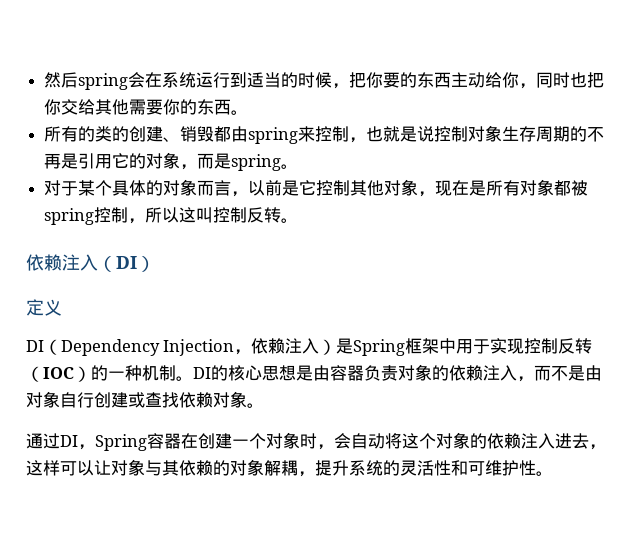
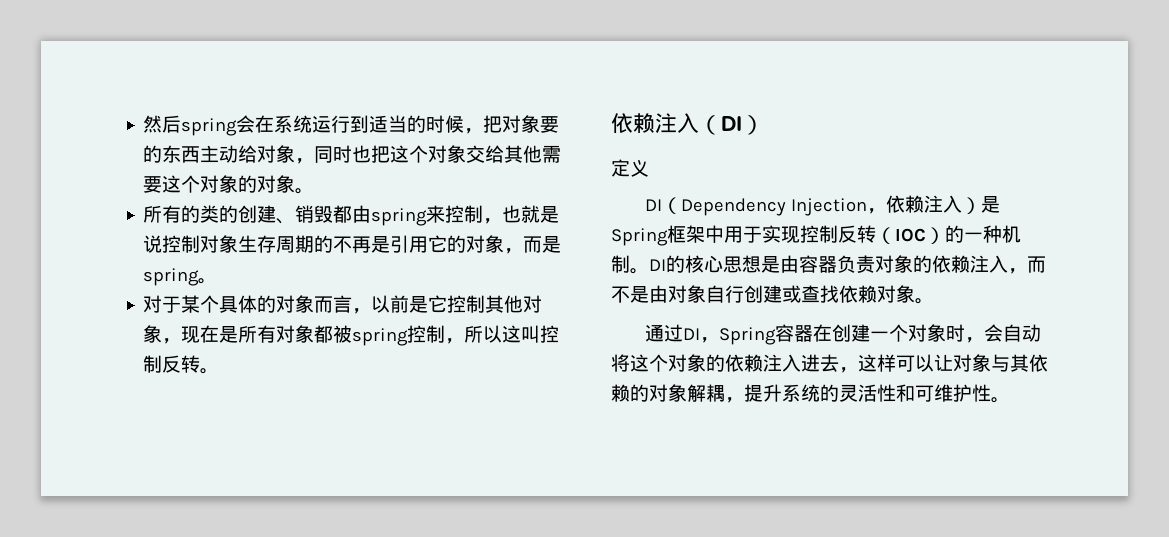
- 然后spring会在系统运行到适当的时候，把你要的东西主动给你，同时也把你交给其他需要你的东西。
+ 然后spring会在系统运行到适当的时候，把对象要的东西主动给对象，同时也把这个对象交给其他需要这个对象的对象。

